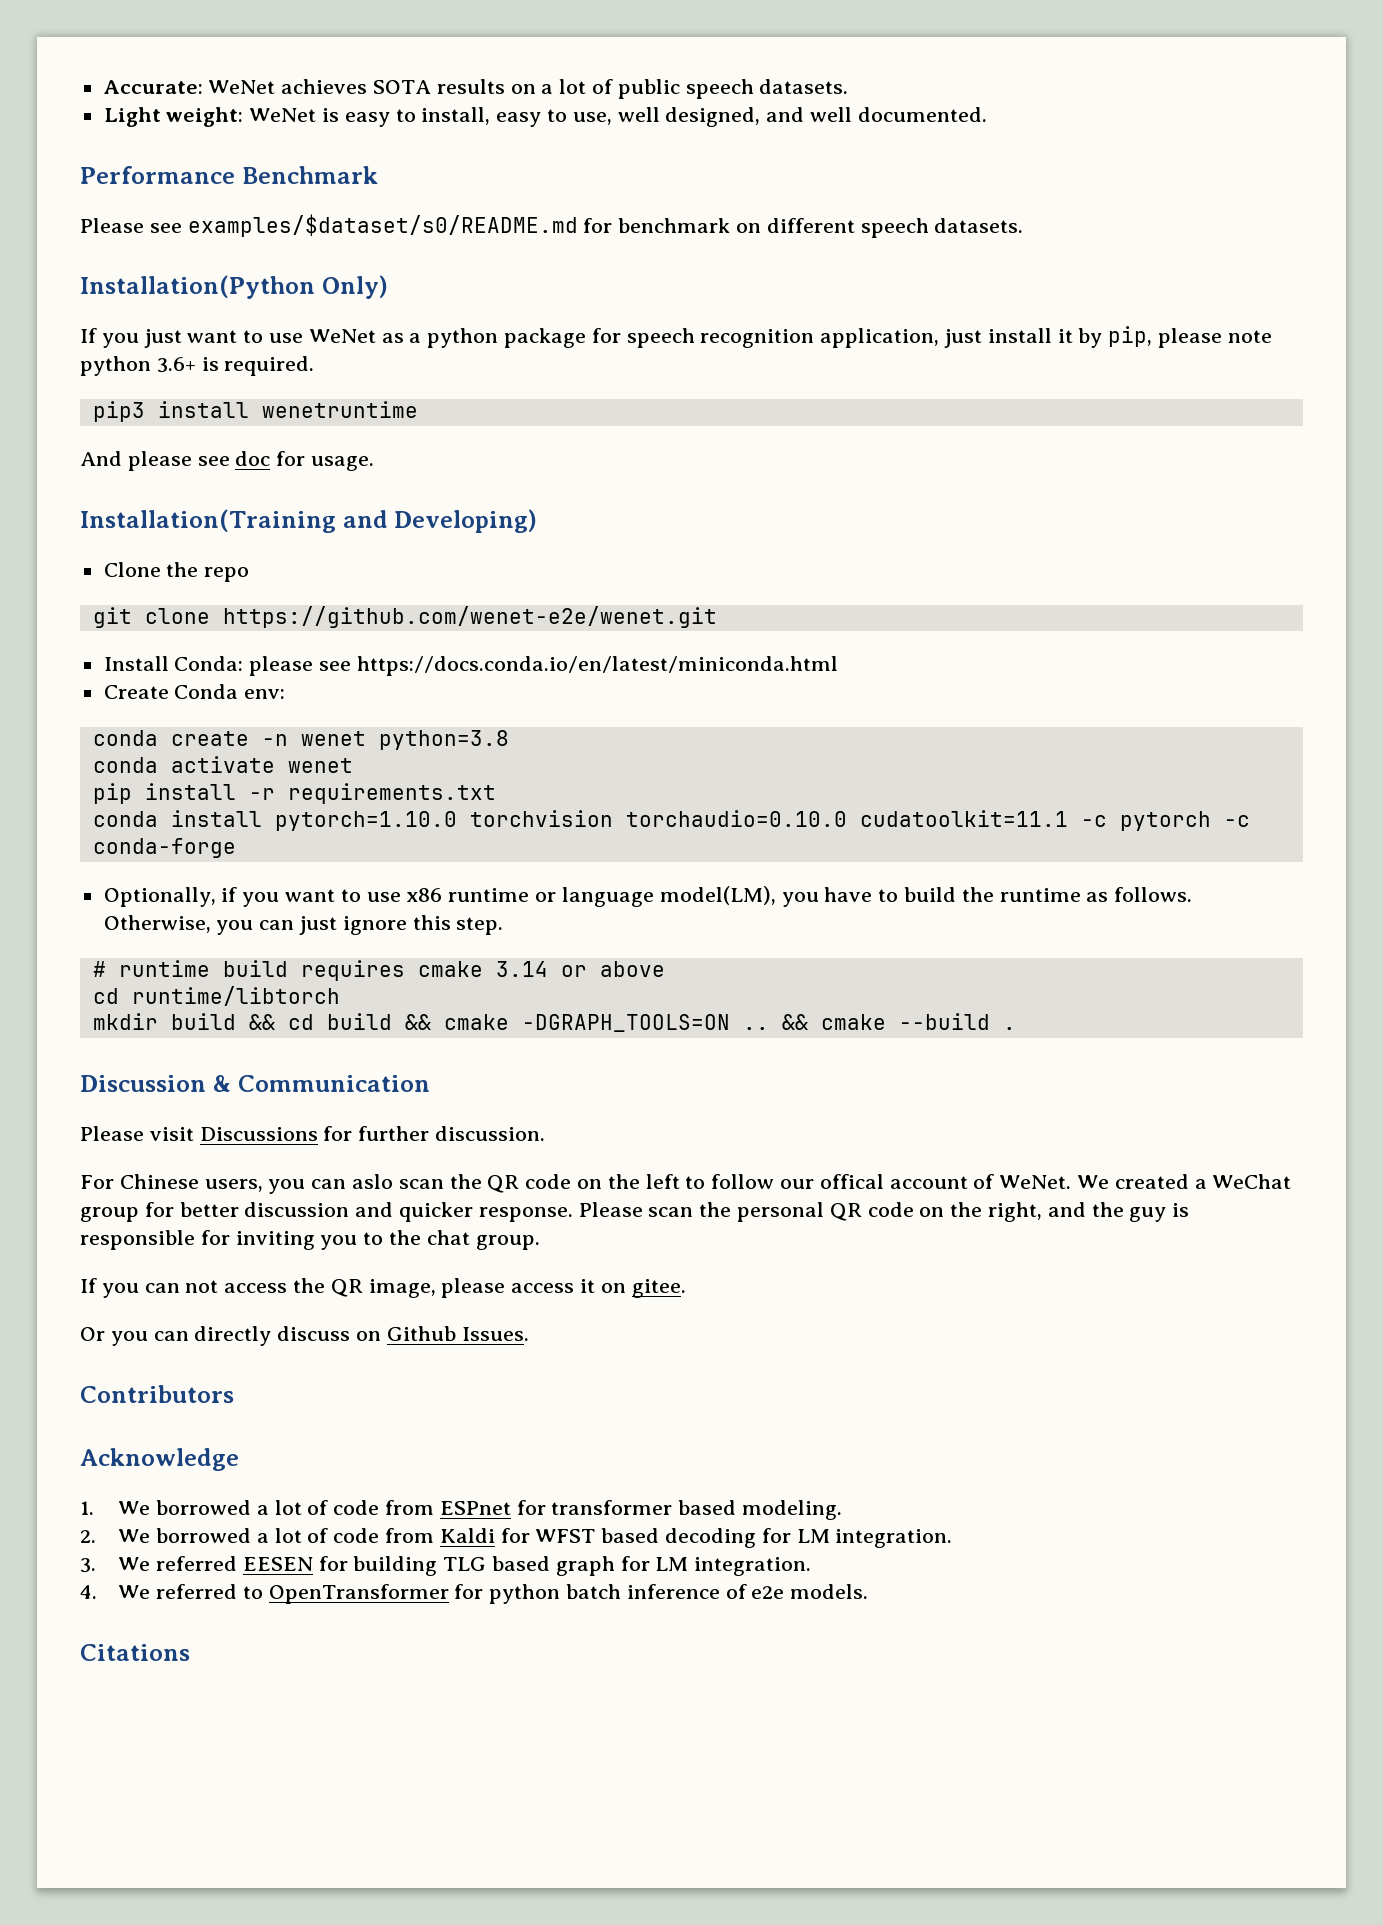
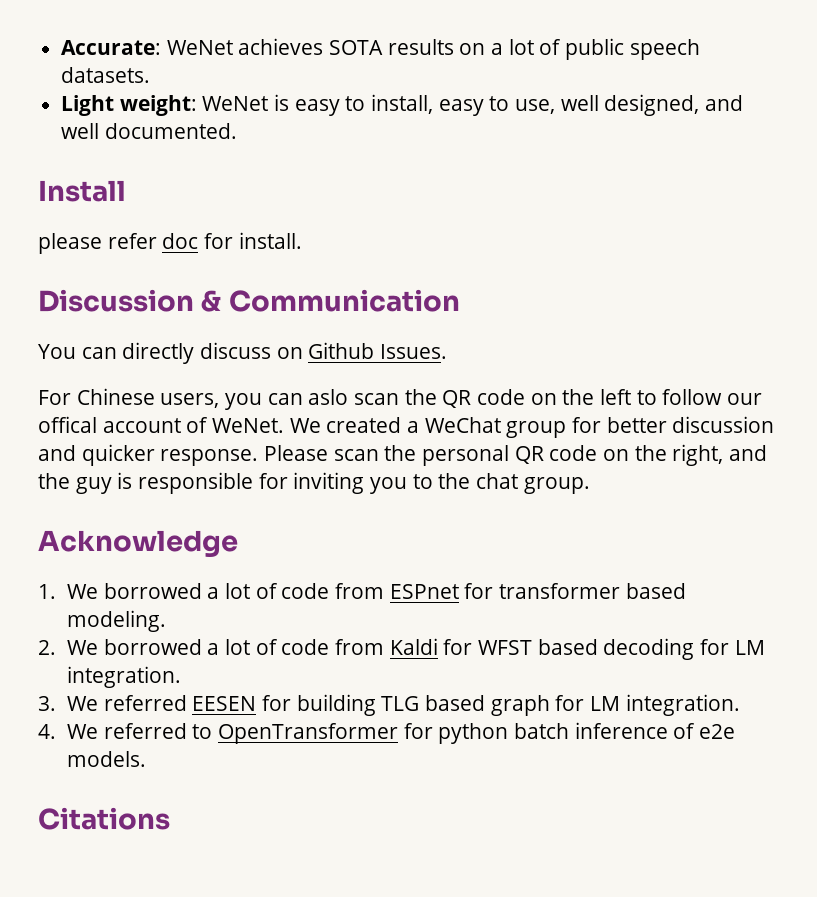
- Performance Benchmark
- Please see examples/$dataset/s0/README.md for benchmark on different speech datasets.
- Installation(Python Only)
- If you just want to use WeNet as a python package for speech recognition application, just install it by pip, please note python 3.6+ is required.
- pip3 install wenetruntime
- And please see doc for usage.
- Installation(Training and Developing)
- Clone the repo
- git clone https://github.com/wenet-e2e/wenet.git
- Install Conda: please see https://docs.conda.io/en/latest/miniconda.html
- Create Conda env:
- conda create -n wenet python=3.8
- conda activate wenet
- pip install -r requirements.txt
- conda install pytorch=1.10.0 torchvision torchaudio=0.10.0 cudatoolkit=11.1 -c pytorch -c conda-forge
- Optionally, if you want to use x86 runtime or language model(LM), you have to build the runtime as follows. Otherwise, you can just ignore this step.
- # runtime build requires cmake 3.14 or above
- cd runtime/libtorch
- mkdir build && cd build && cmake -DGRAPH_TOOLS=ON .. && cmake --build .
+ Install
+ please refer doc for install.
  Discussion & Communication
- Please visit Discussions for further discussion.
+ You can directly discuss on Github Issues.
- If you can not access the QR image, please access it on gitee.
- Or you can directly discuss on Github Issues.
- Contributors

